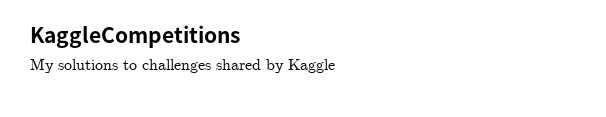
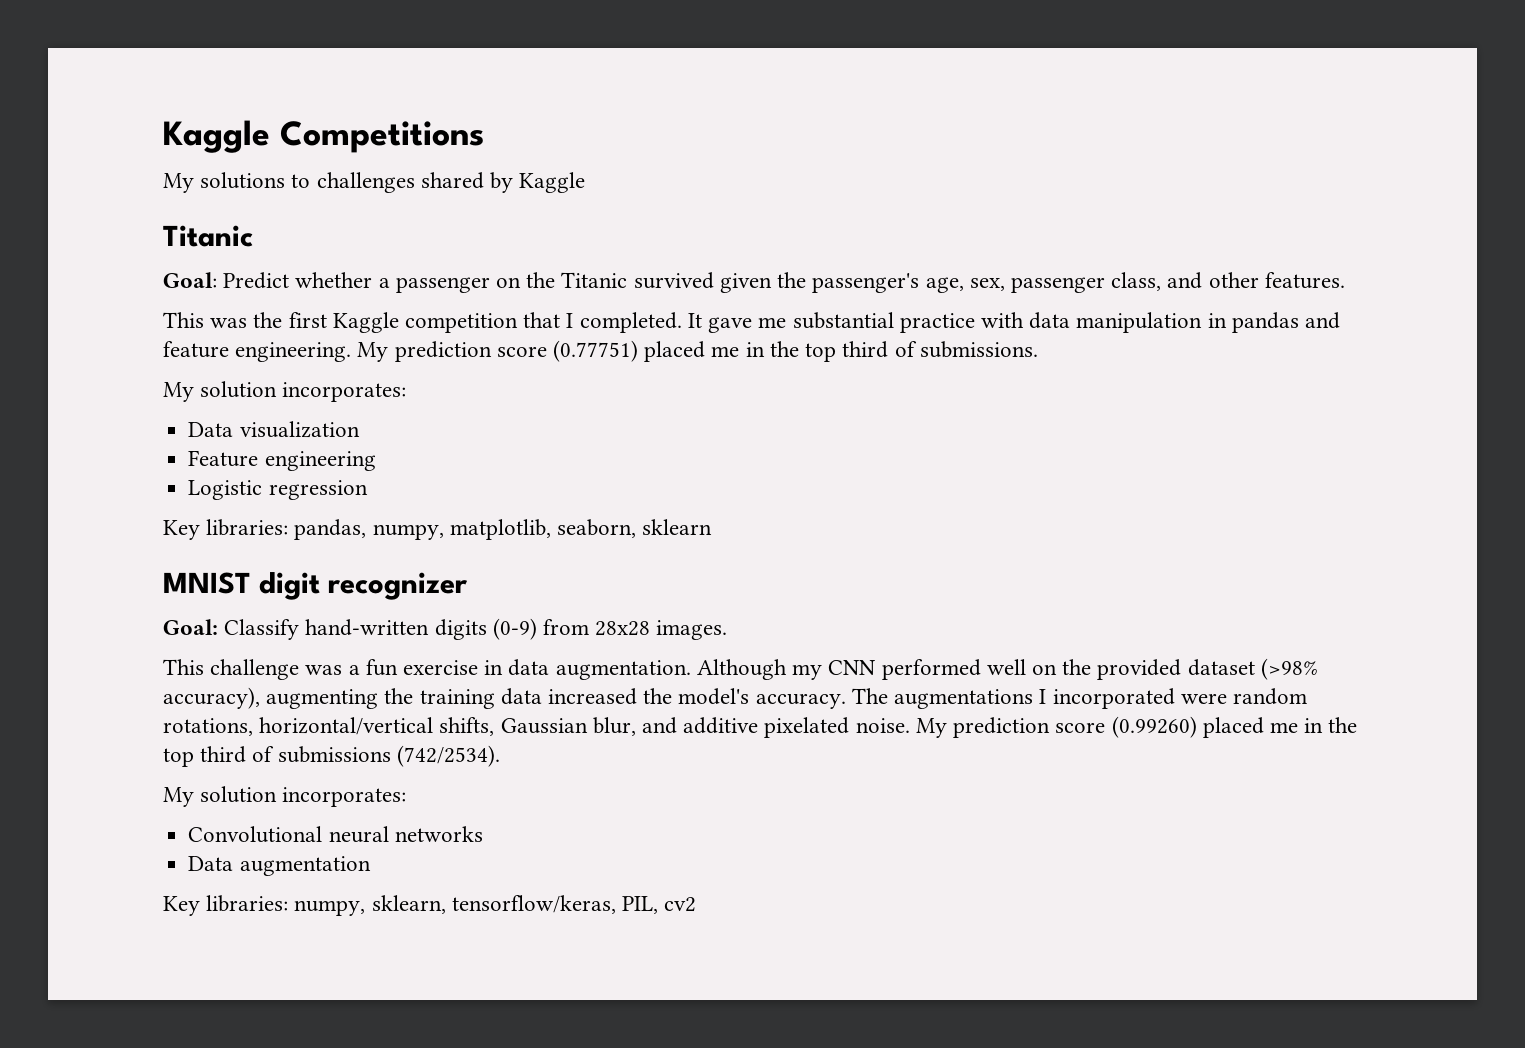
- KaggleCompetitions
+ Kaggle Competitions
  My solutions to challenges shared by Kaggle
+ Titanic
+ Goal: Predict whether a passenger on the Titanic survived given the passenger's age, sex, passenger class, and other features.
+ This was the first Kaggle competition that I completed. It gave me substantial practice with data manipulation in pandas and feature engineering. My prediction score (0.77751) placed me in the top third of submissions.
+ My solution incorporates:
+ Data visualization
+ Feature engineering
+ Logistic regression
+ Key libraries: pandas, numpy, matplotlib, seaborn, sklearn
+ MNIST digit recognizer
+ Goal: Classify hand-written digits (0-9) from 28x28 images.
+ This challenge was a fun exercise in data augmentation. Although my CNN performed well on the provided dataset (>98% accuracy), augmenting the training data increased the model's accuracy. The augmentations I incorporated were random rotations, horizontal/vertical shifts, Gaussian blur, and additive pixelated noise. My prediction score (0.99260) placed me in the top third of submissions (742/2534).
+ My solution incorporates:
+ Convolutional neural networks
+ Data augmentation
+ Key libraries: numpy, sklearn, tensorflow/keras, PIL, cv2

